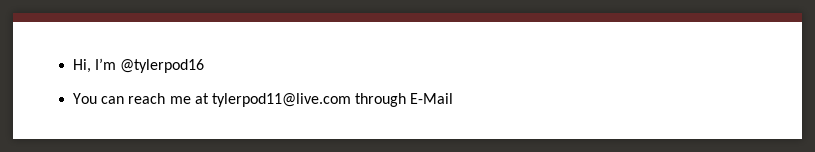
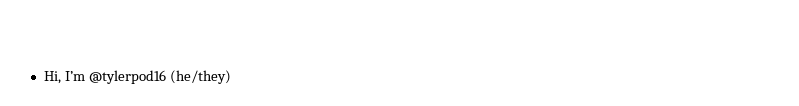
- Hi, I’m @tylerpod16
- You can reach me at tylerpod11@live.com through E-Mail
+ Hi, I’m @tylerpod16 (he/they)

